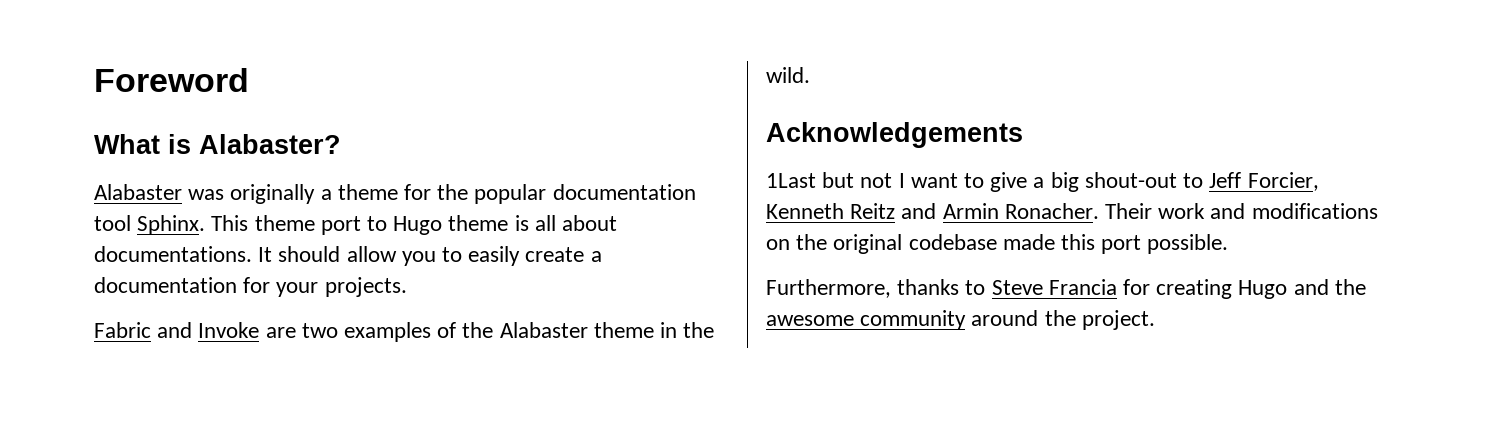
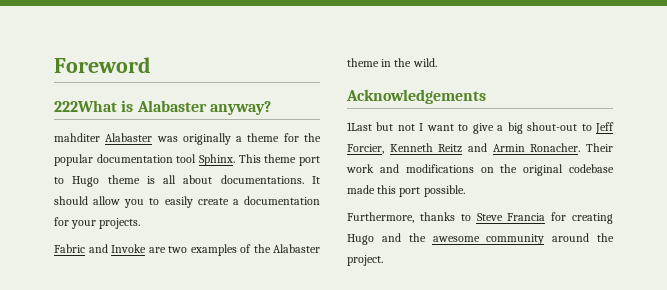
- What is Alabaster?
- Alabaster was originally a theme for the popular documentation tool Sphinx.
+ 222What is Alabaster anyway?
+ mahditer Alabaster was originally a theme for the popular documentation tool Sphinx.

